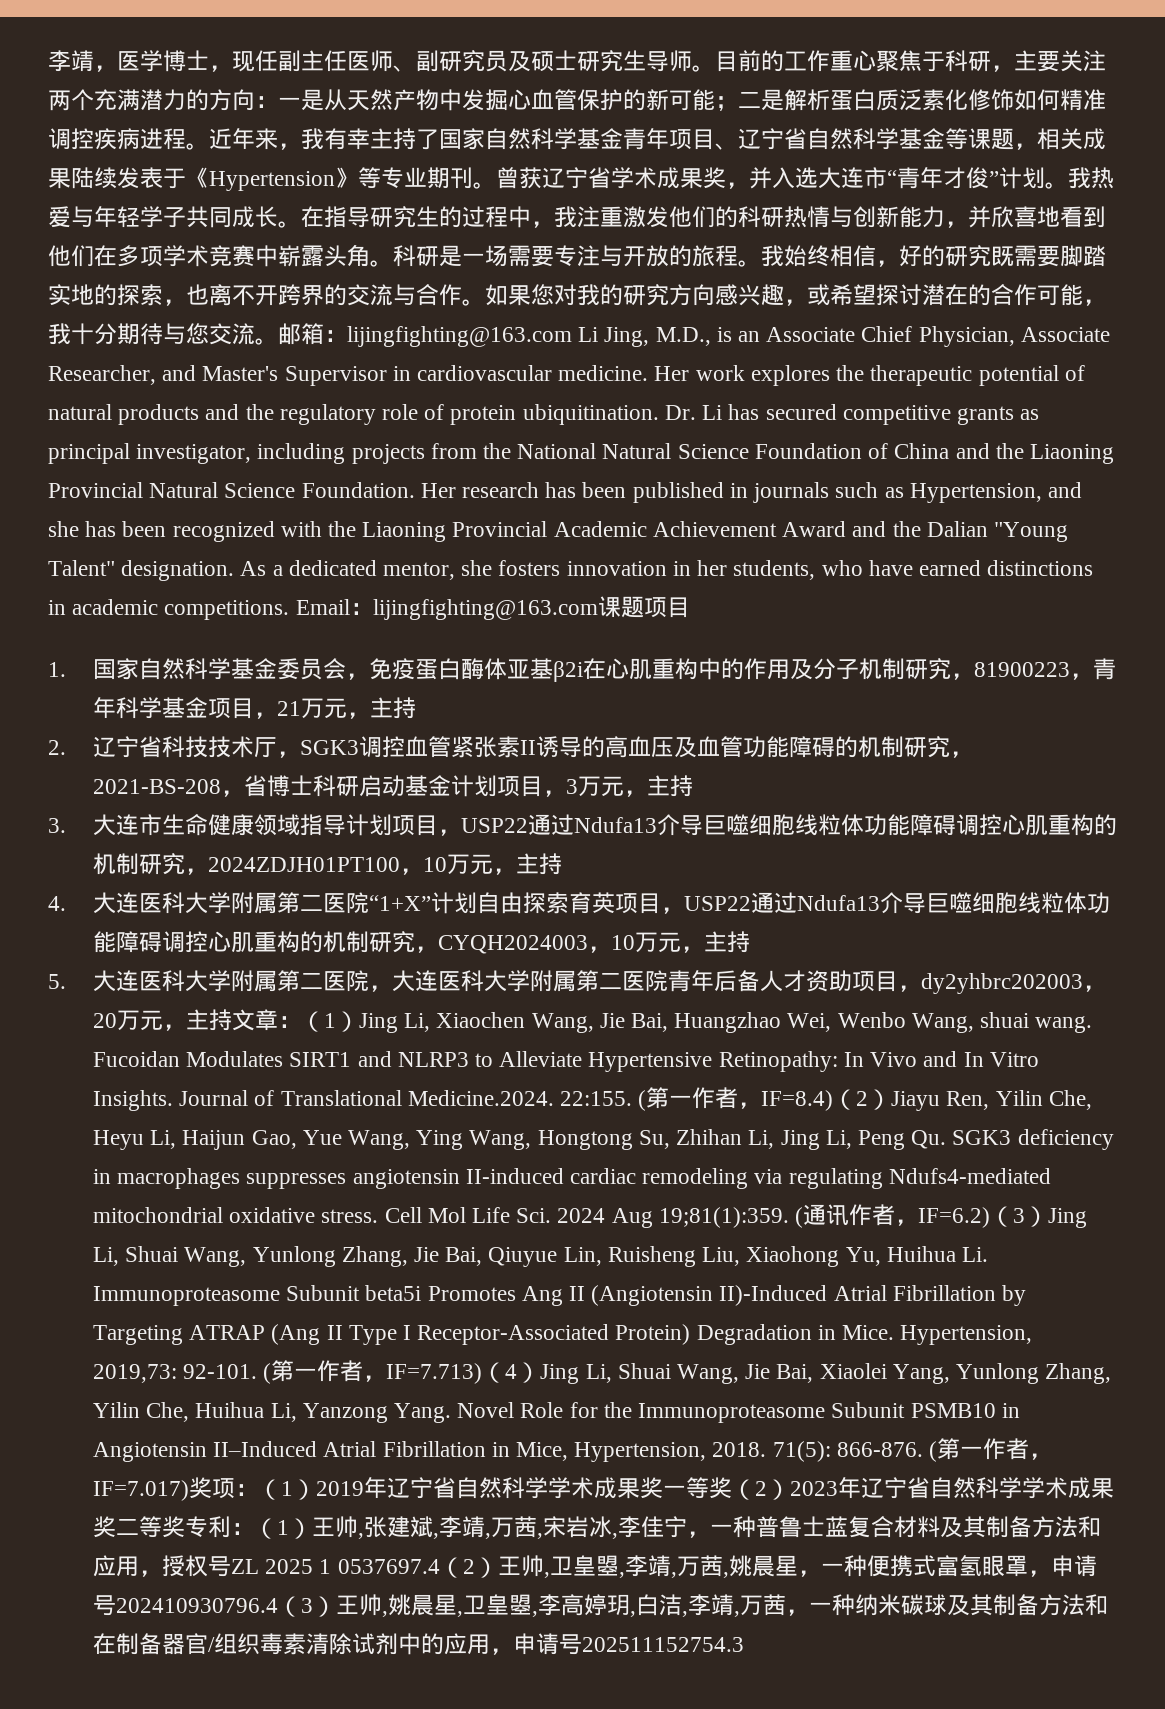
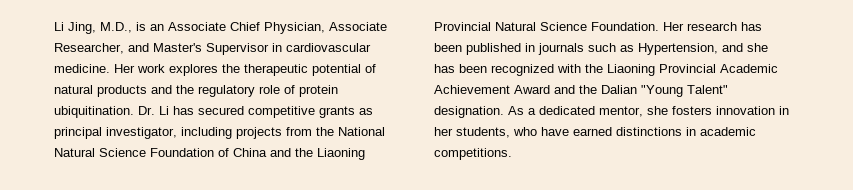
- 李靖，医学博士，现任副主任医师、副研究员及硕士研究生导师。目前的工作重心聚焦于科研，主要关注两个充满潜力的方向：一是从天然产物中发掘心血管保护的新可能；二是解析蛋白质泛素化修饰如何精准调控疾病进程。近年来，我有幸主持了国家自然科学基金青年项目、辽宁省自然科学基金等课题，相关成果陆续发表于《Hypertension》等专业期刊。曾获辽宁省学术成果奖，并入选大连市“青年才俊”计划。我热爱与年轻学子共同成长。在指导研究生的过程中，我注重激发他们的科研热情与创新能力，并欣喜地看到他们在多项学术竞赛中崭露头角。科研是一场需要专注与开放的旅程。我始终相信，好的研究既需要脚踏实地的探索，也离不开跨界的交流与合作。如果您对我的研究方向感兴趣，或希望探讨潜在的合作可能，我十分期待与您交流。邮箱：lijingfighting@163.com Li Jing, M.D., is an Associate Chief Physician, Associate Researcher, and Master's Supervisor in cardiovascular medicine.
+ Li Jing, M.D., is an Associate Chief Physician, Associate Researcher, and Master's Supervisor in cardiovascular medicine.
- Email：lijingfighting@163.com课题项目
- 1.国家自然科学基金委员会，免疫蛋白酶体亚基β2i在心肌重构中的作用及分子机制研究，81900223，青年科学基金项目，21万元，主持
- 2.辽宁省科技技术厅，SGK3调控血管紧张素II诱导的高血压及血管功能障碍的机制研究，2021-BS-208，省博士科研启动基金计划项目，3万元，主持
- 3.大连市生命健康领域指导计划项目，USP22通过Ndufa13介导巨噬细胞线粒体功能障碍调控心肌重构的机制研究，2024ZDJH01PT100，10万元，主持
- 4.大连医科大学附属第二医院“1+X”计划自由探索育英项目，USP22通过Ndufa13介导巨噬细胞线粒体功能障碍调控心肌重构的机制研究，CYQH2024003，10万元，主持
- 5.大连医科大学附属第二医院，大连医科大学附属第二医院青年后备人才资助项目，dy2yhbrc202003，20万元，主持文章：（1）Jing Li, Xiaochen Wang, Jie Bai, Huangzhao Wei, Wenbo Wang, shuai wang. Fucoidan Modulates SIRT1 and NLRP3 to Alleviate Hypertensive Retinopathy: In Vivo and In Vitro Insights. Journal of Translational Medicine.2024. 22:155. (第一作者，IF=8.4)（2）Jiayu Ren, Yilin Che, Heyu Li, Haijun Gao, Yue Wang, Ying Wang, Hongtong Su, Zhihan Li, Jing Li, Peng Qu. SGK3 deficiency in macrophages suppresses angiotensin II-induced cardiac remodeling via regulating Ndufs4-mediated mitochondrial oxidative stress. Cell Mol Life Sci. 2024 Aug 19;81(1):359. (通讯作者，IF=6.2)（3）Jing Li, Shuai Wang, Yunlong Zhang, Jie Bai, Qiuyue Lin, Ruisheng Liu, Xiaohong Yu, Huihua Li. Immunoproteasome Subunit beta5i Promotes Ang II (Angiotensin II)-Induced Atrial Fibrillation by Targeting ATRAP (Ang II Type I Receptor-Associated Protein) Degradation in Mice. Hypertension, 2019,73: 92-101. (第一作者，IF=7.713)（4）Jing Li, Shuai Wang, Jie Bai, Xiaolei Yang, Yunlong Zhang, Yilin Che, Huihua Li, Yanzong Yang. Novel Role for the Immunoproteasome Subunit PSMB10 in Angiotensin II–Induced Atrial Fibrillation in Mice, Hypertension, 2018. 71(5): 866-876. (第一作者，IF=7.017)奖项：（1）2019年辽宁省自然科学学术成果奖一等奖（2）2023年辽宁省自然科学学术成果奖二等奖专利：（1）王帅,张建斌,李靖,万茜,宋岩冰,李佳宁，一种普鲁士蓝复合材料及其制备方法和应用，授权号ZL 2025 1 0537697.4（2）王帅,卫皇曌,李靖,万茜,姚晨星，一种便携式富氢眼罩，申请号202410930796.4（3）王帅,姚晨星,卫皇曌,李高婷玥,白洁,李靖,万茜，一种纳米碳球及其制备方法和在制备器官/组织毒素清除试剂中的应用，申请号202511152754.3

